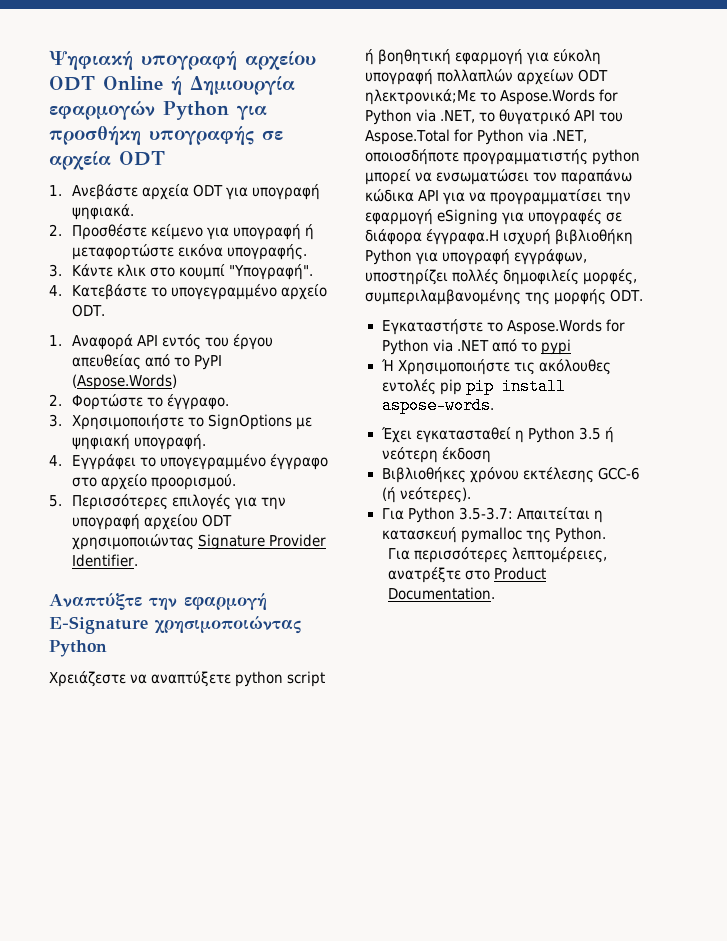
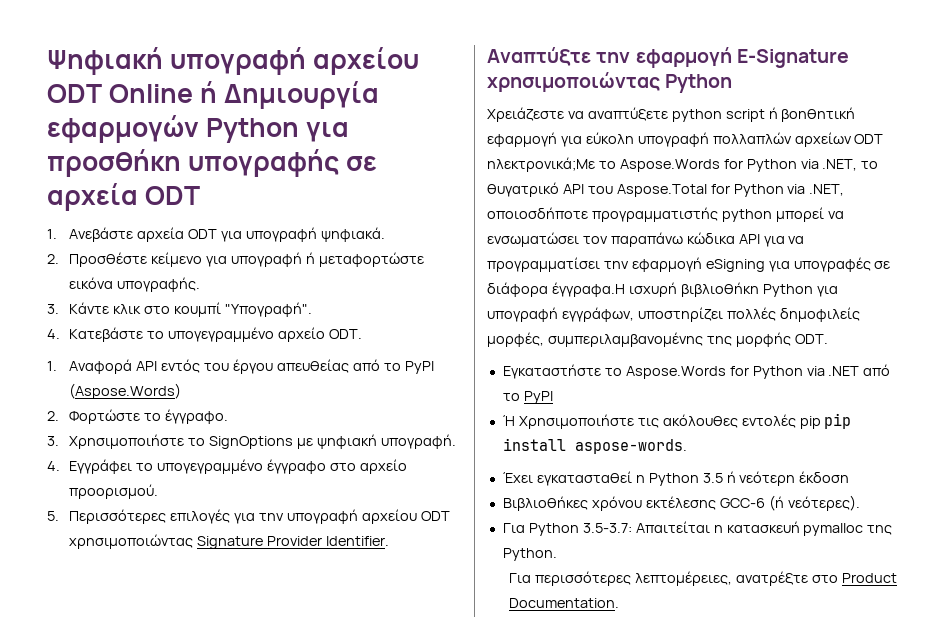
- Εγκαταστήστε το Aspose.Words for Python via .NET από το pypi
+ Εγκαταστήστε το Aspose.Words for Python via .NET από το PyPI

